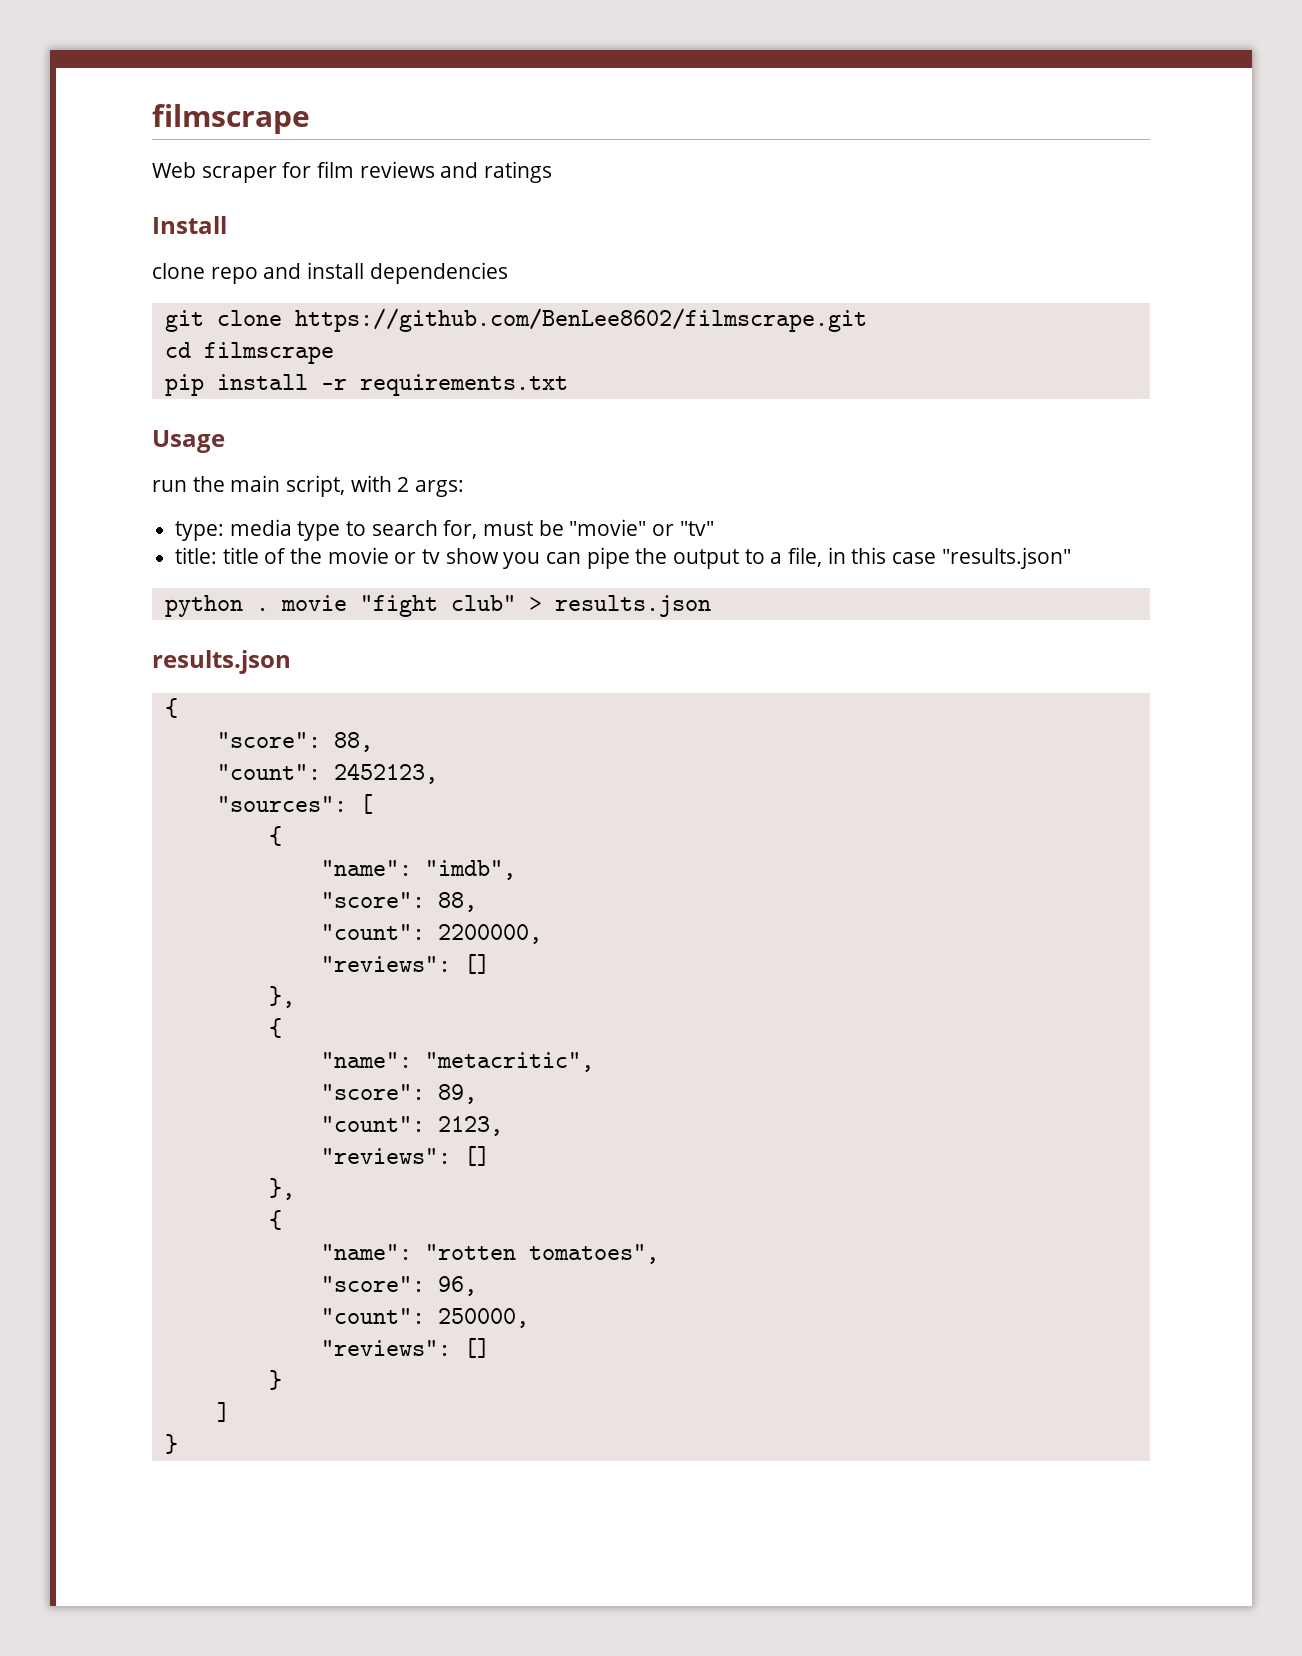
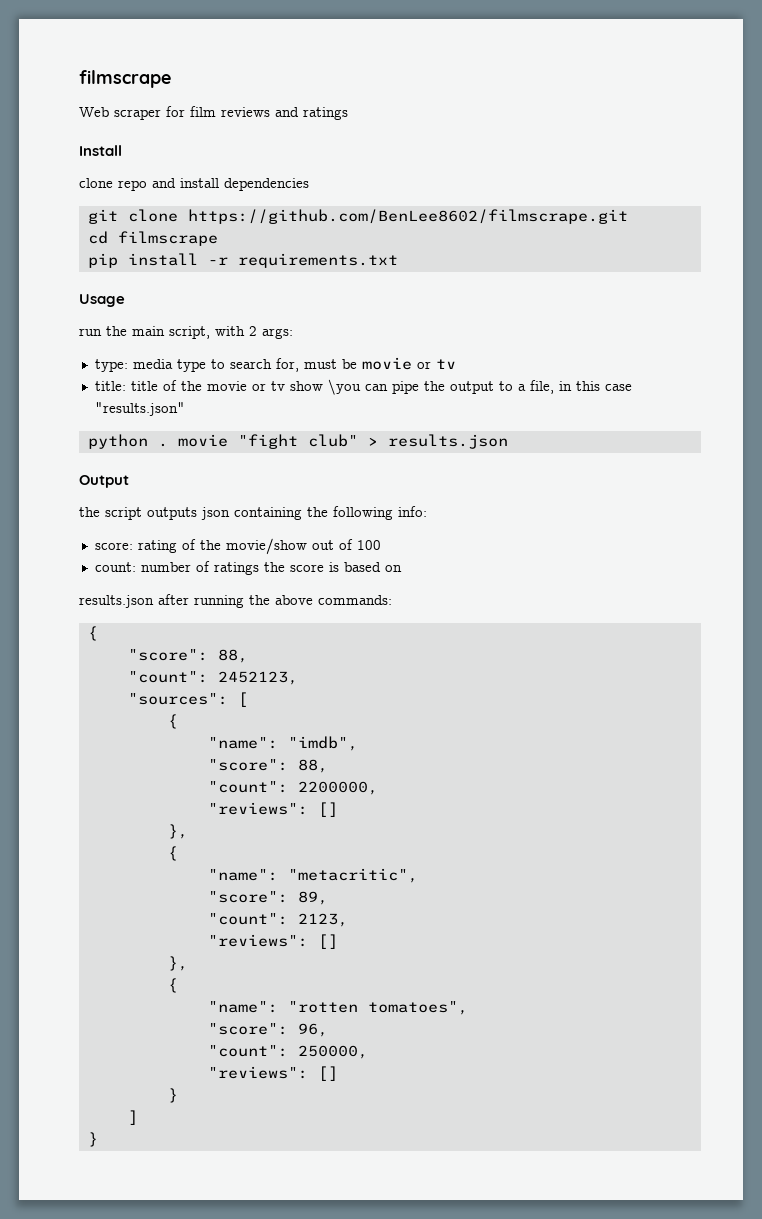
- type: media type to search for, must be "movie" or "tv"
+ type: media type to search for, must be movie or tv
- title: title of the movie or tv show you can pipe the output to a file, in this case "results.json"
+ title: title of the movie or tv show \you can pipe the output to a file, in this case "results.json"
  python . movie "fight club" > results.json
- results.json
+ Output
+ the script outputs json containing the following info:
+ score: rating of the movie/show out of 100
+ count: number of ratings the score is based on
+ results.json after running the above commands:

